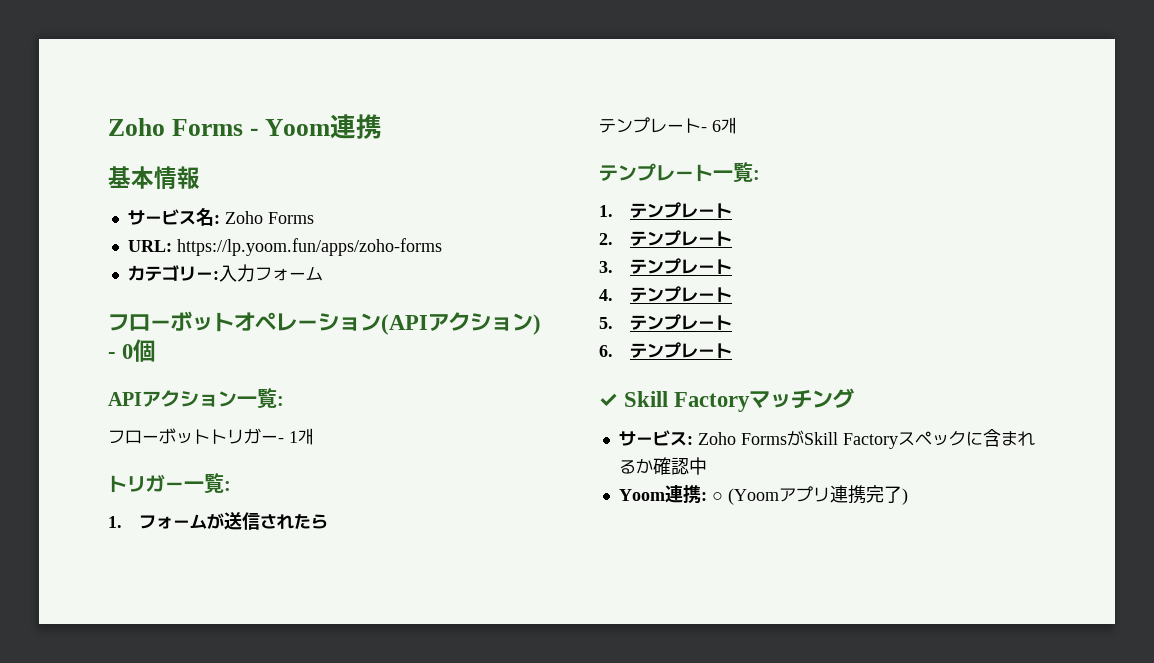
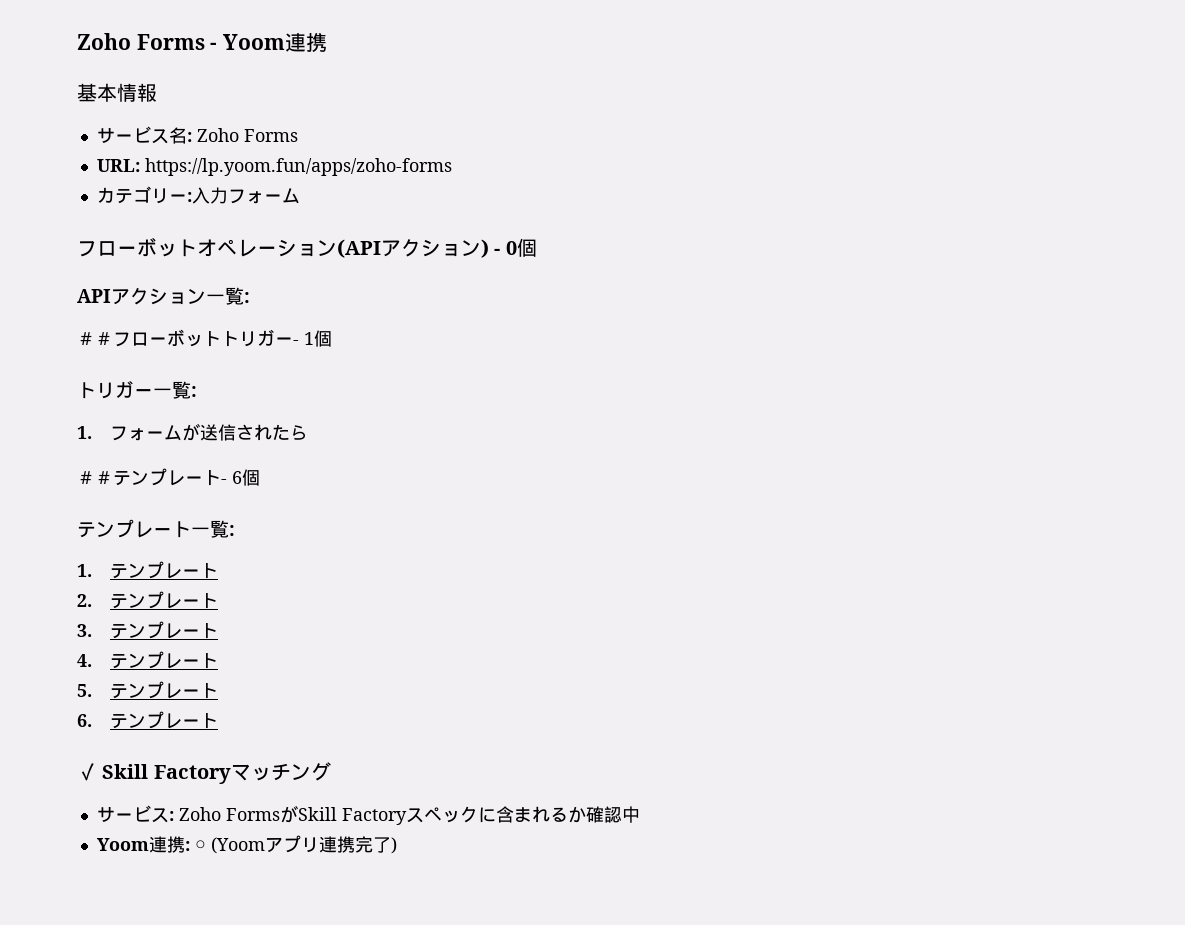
- フローボットトリガー- 1개
+ ＃＃フローボットトリガー- 1個
- テンプレート- 6개
+ ＃＃テンプレート- 6個

